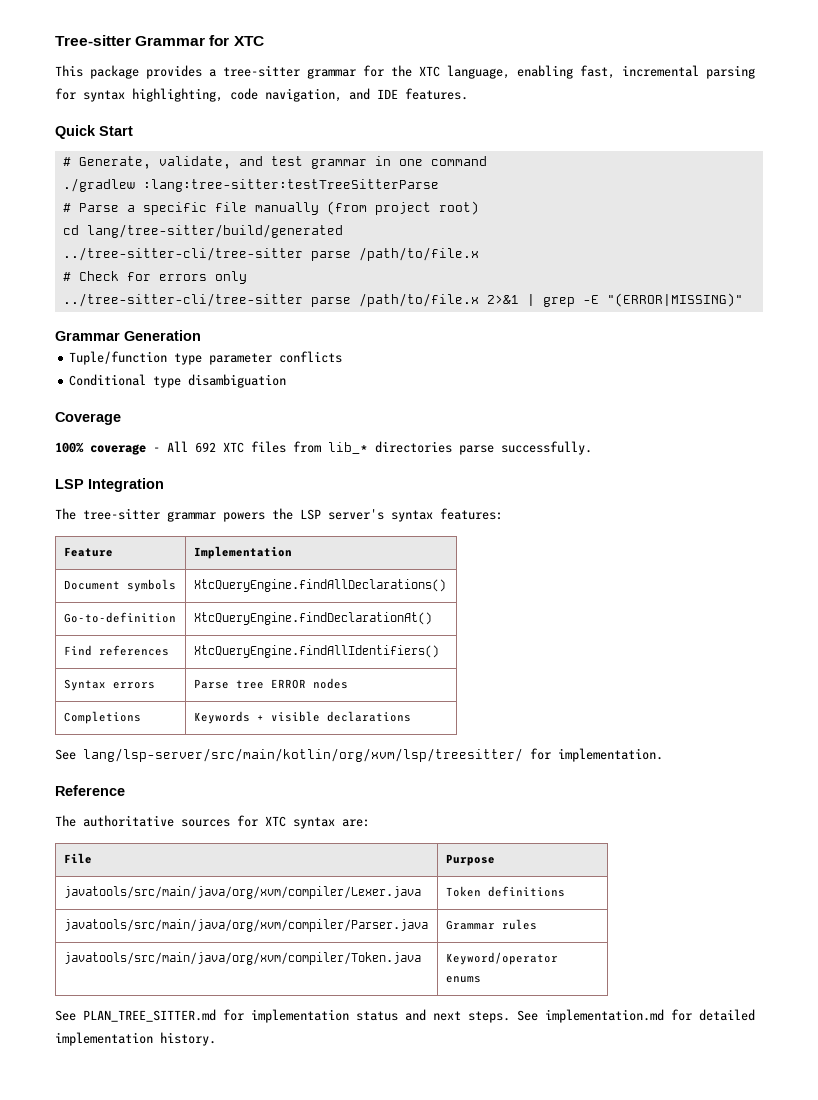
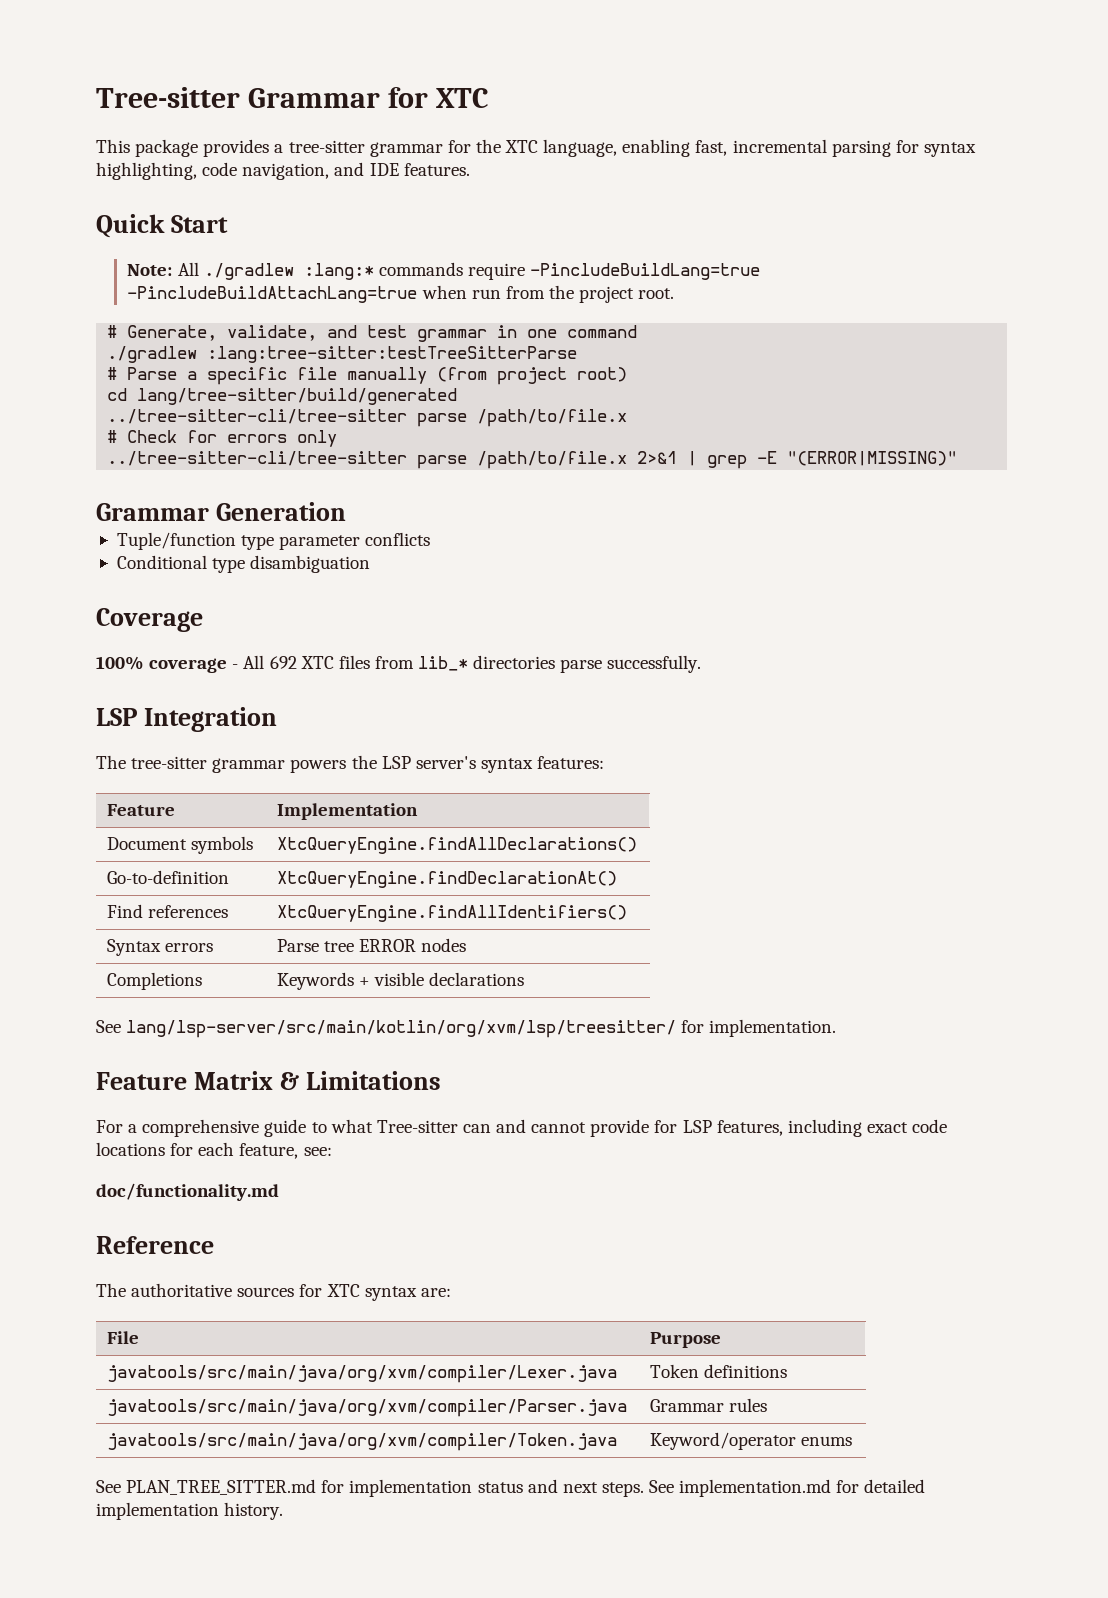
+ Note: All ./gradlew :lang:* commands require -PincludeBuildLang=true -PincludeBuildAttachLang=true when run from the project root.
+ Feature Matrix & Limitations
+ For a comprehensive guide to what Tree-sitter can and cannot provide for LSP features, including exact code locations for each feature, see:
+ doc/functionality.md

